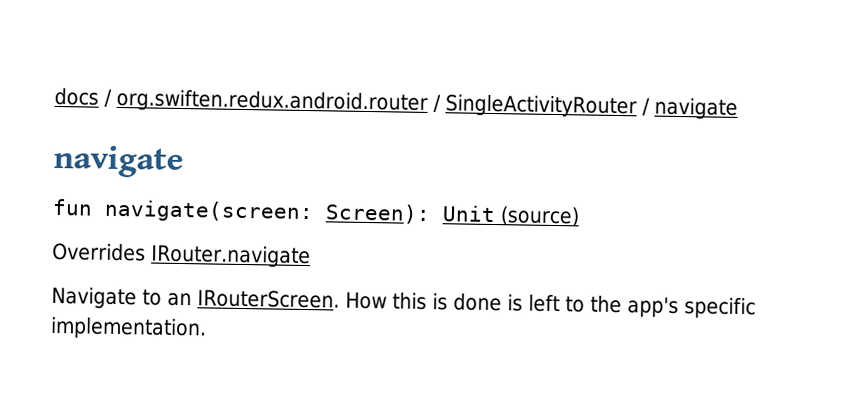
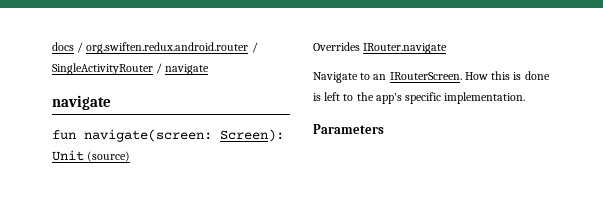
+ Parameters

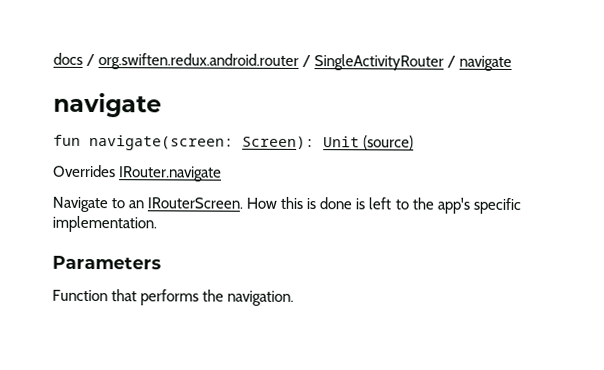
+ Function that performs the navigation.

